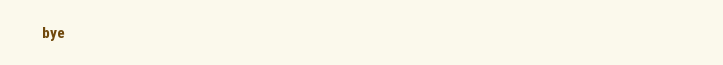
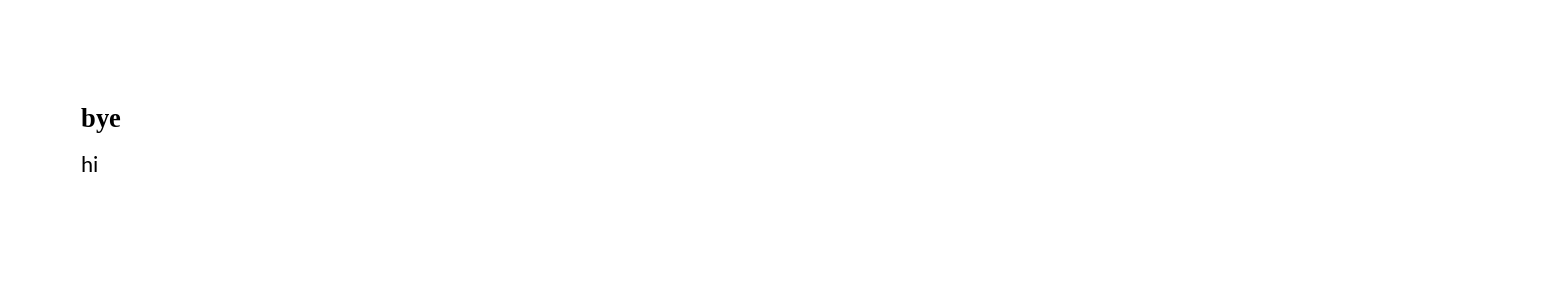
+ hi

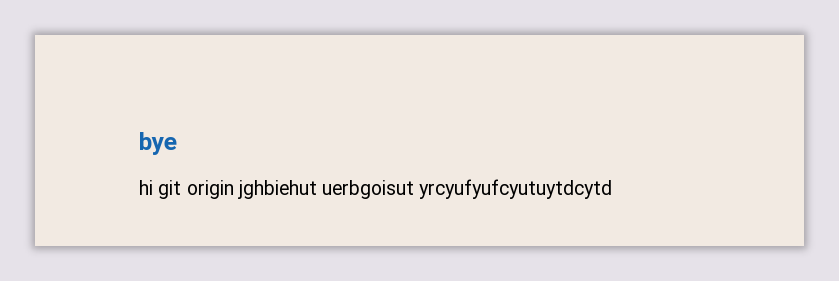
- hi
+ hi git origin jghbiehut uerbgoisut yrcyufyufcyutuytdcytd

